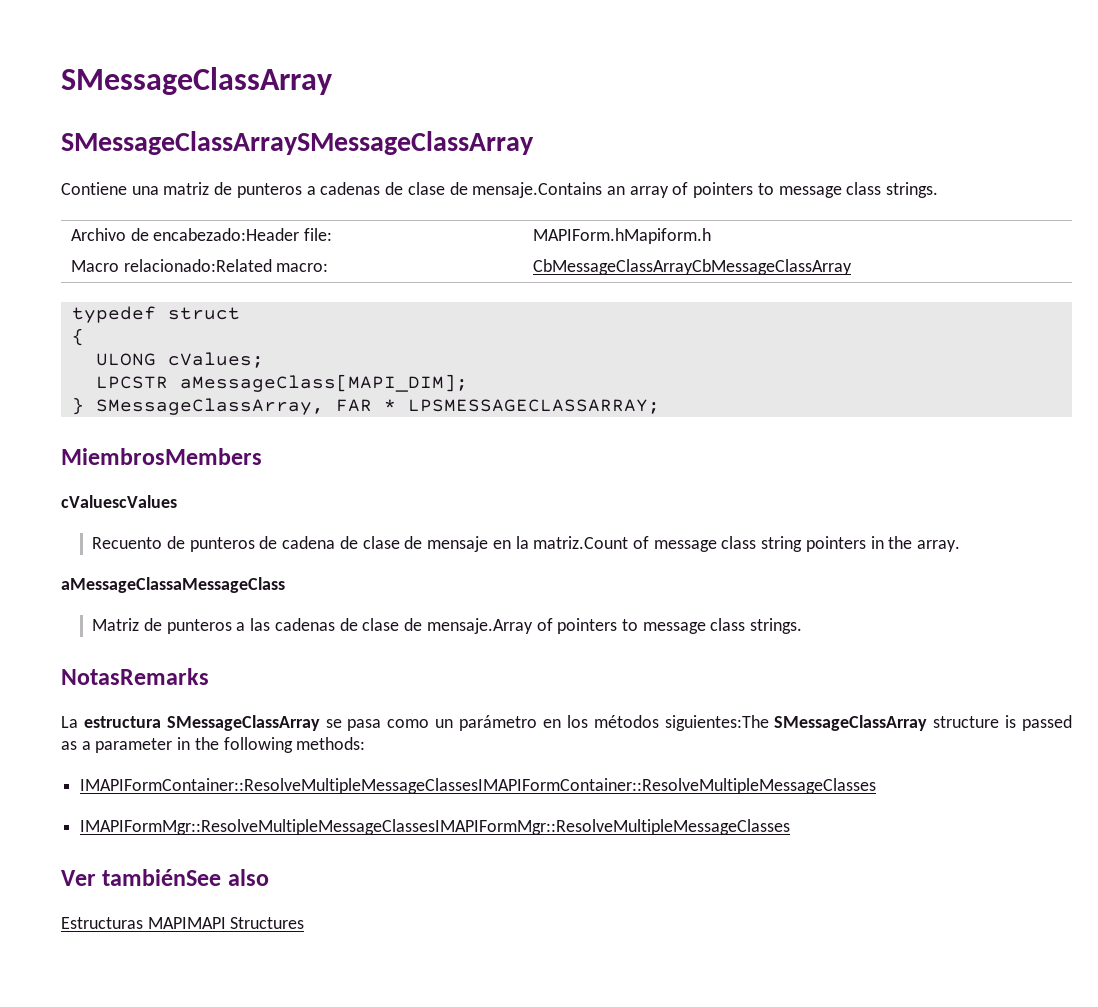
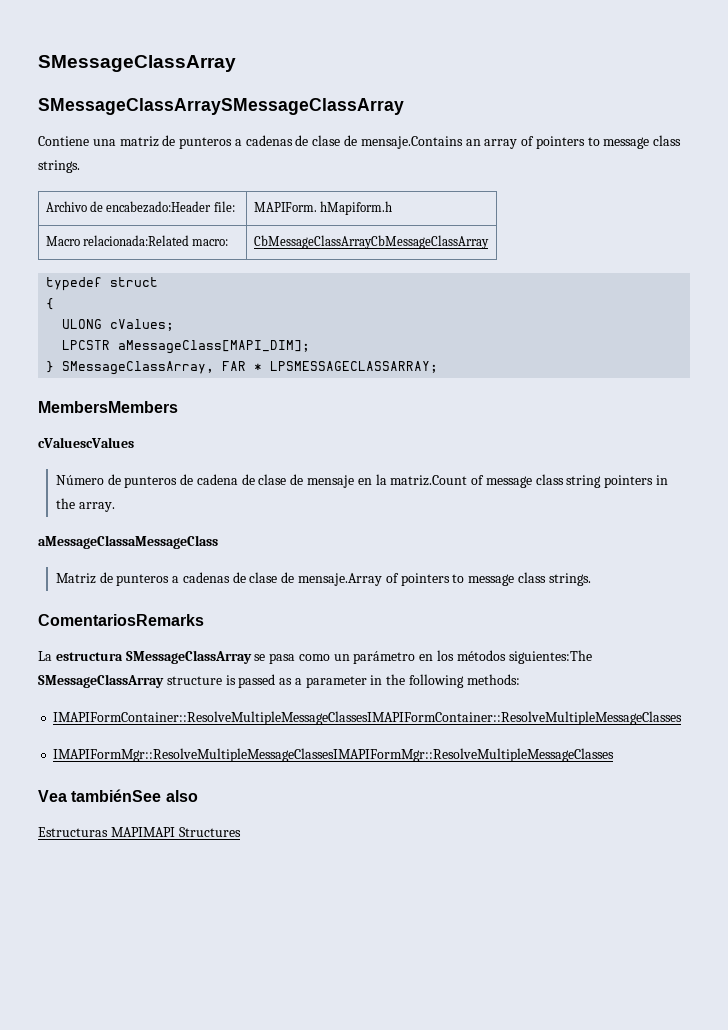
- Archivo de encabezado:Header file: | MAPIForm.hMapiform.h
+ Archivo de encabezado:Header file: | MAPIForm. hMapiform.h
- Macro relacionado:Related macro: | CbMessageClassArrayCbMessageClassArray
+ Macro relacionada:Related macro: | CbMessageClassArrayCbMessageClassArray
- MiembrosMembers
+ MembersMembers
- Recuento de punteros de cadena de clase de mensaje en la matriz.Count of message class string pointers in the array.
+ Número de punteros de cadena de clase de mensaje en la matriz.Count of message class string pointers in the array.
- Matriz de punteros a las cadenas de clase de mensaje.Array of pointers to message class strings.
+ Matriz de punteros a cadenas de clase de mensaje.Array of pointers to message class strings.
- NotasRemarks
+ ComentariosRemarks
- Ver tambiénSee also
+ Vea tambiénSee also

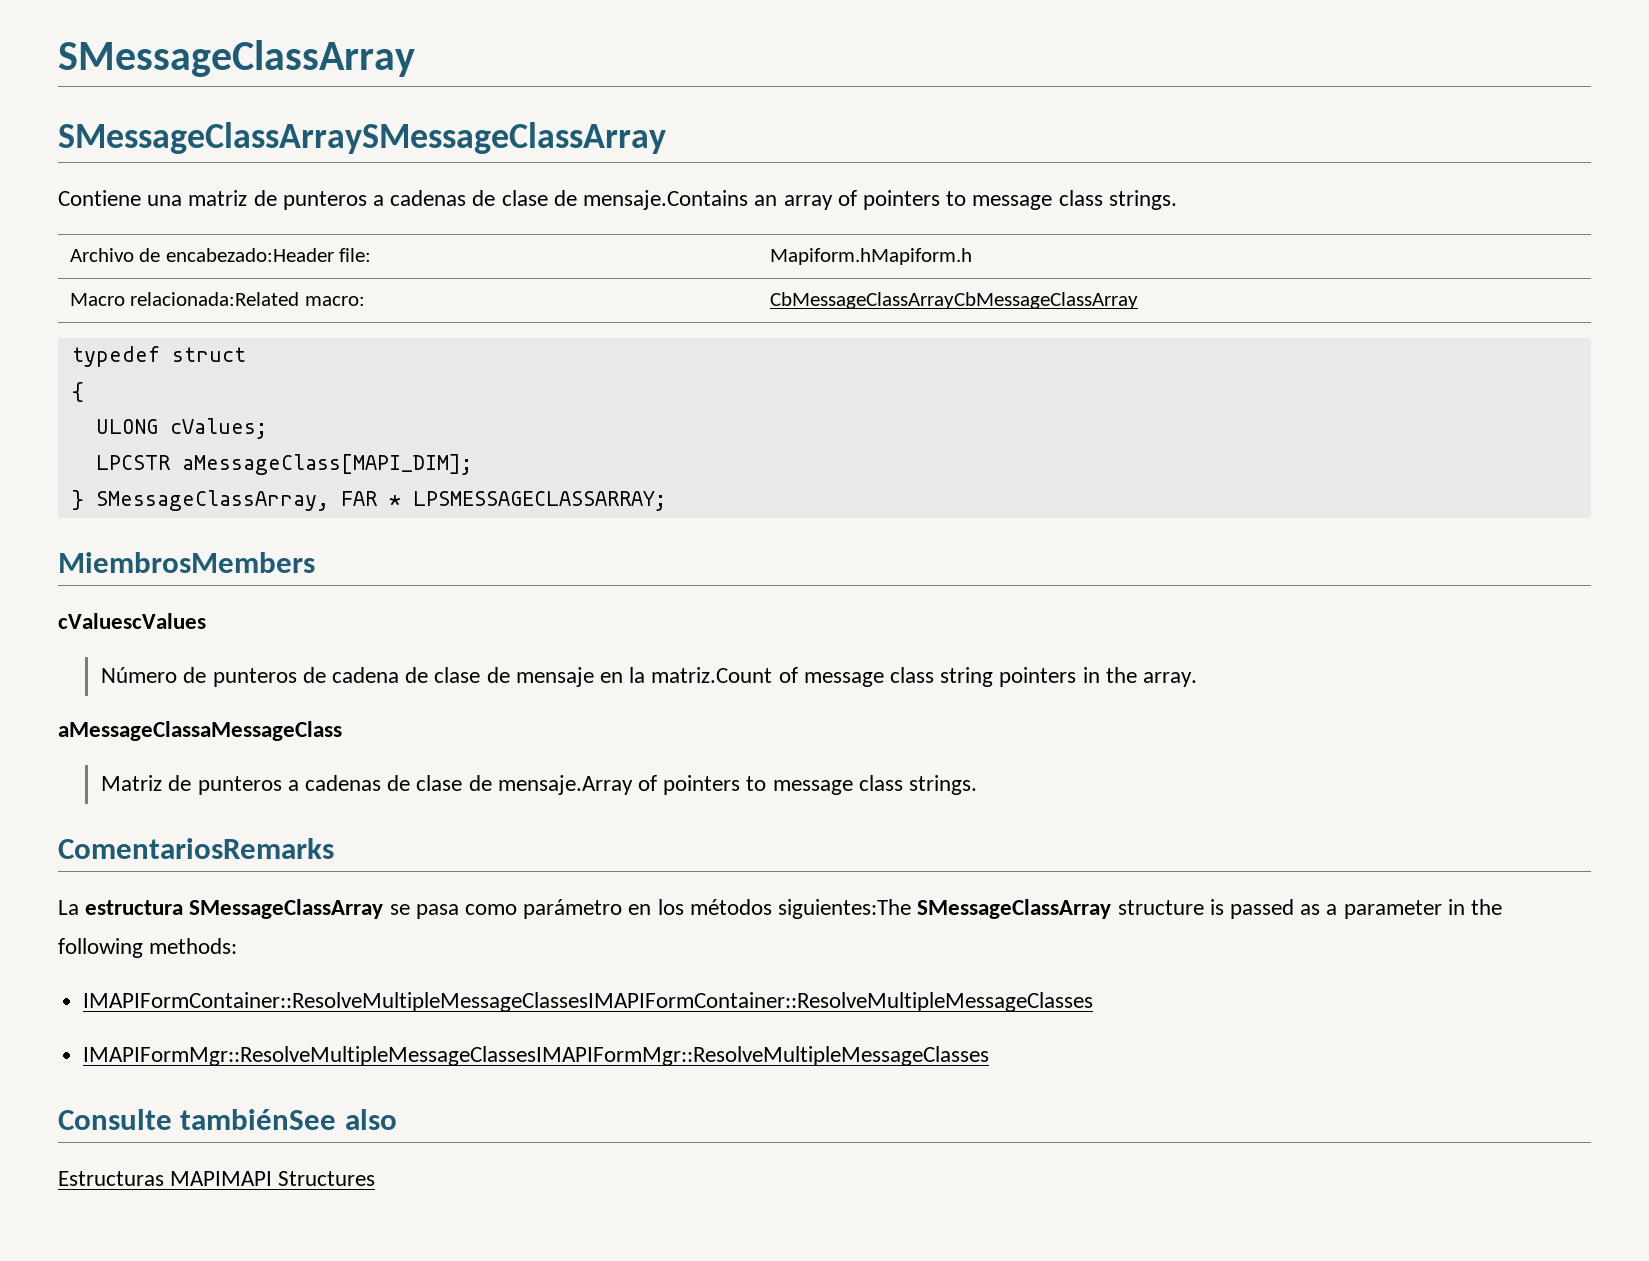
- Archivo de encabezado:Header file: | MAPIForm. hMapiform.h
+ Archivo de encabezado:Header file: | Mapiform.hMapiform.h
- MembersMembers
+ MiembrosMembers
- La estructura SMessageClassArray se pasa como un parámetro en los métodos siguientes:The SMessageClassArray structure is passed as a parameter in the following methods:
+ La estructura SMessageClassArray se pasa como parámetro en los métodos siguientes:The SMessageClassArray structure is passed as a parameter in the following methods:
- Vea tambiénSee also
+ Consulte tambiénSee also

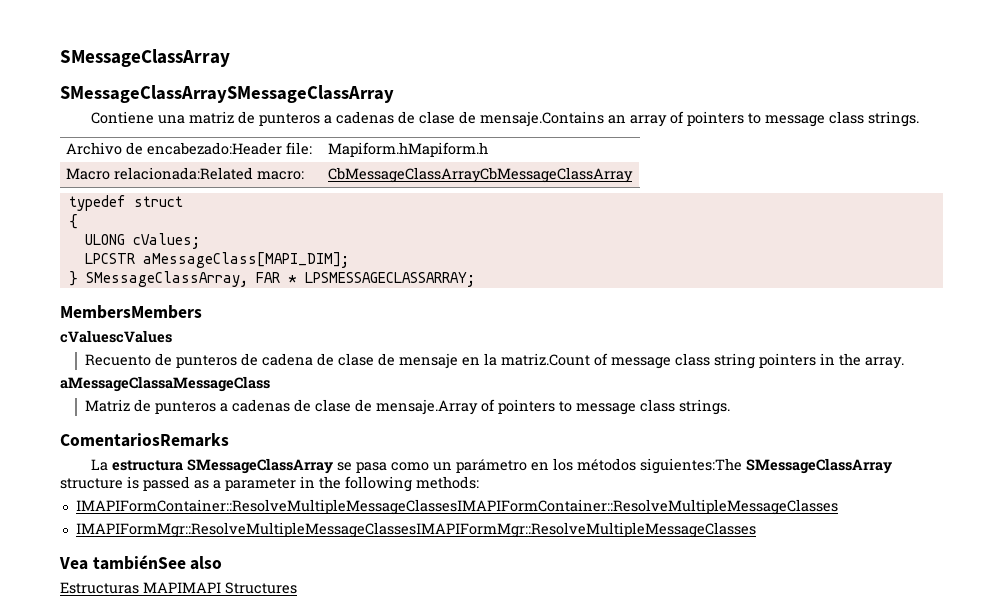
- MiembrosMembers
+ MembersMembers
- Número de punteros de cadena de clase de mensaje en la matriz.Count of message class string pointers in the array.
+ Recuento de punteros de cadena de clase de mensaje en la matriz.Count of message class string pointers in the array.
- La estructura SMessageClassArray se pasa como parámetro en los métodos siguientes:The SMessageClassArray structure is passed as a parameter in the following methods:
+ La estructura SMessageClassArray se pasa como un parámetro en los métodos siguientes:The SMessageClassArray structure is passed as a parameter in the following methods:
- Consulte tambiénSee also
+ Vea tambiénSee also

